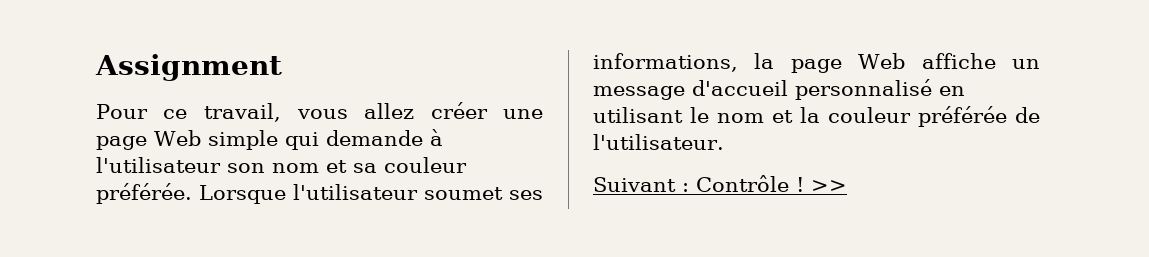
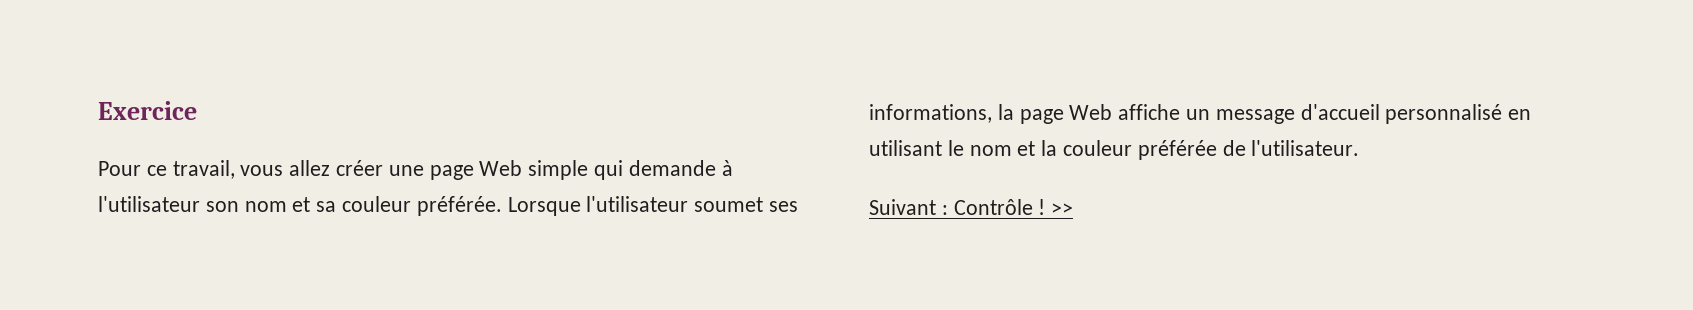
- Assignment
+ Exercice

